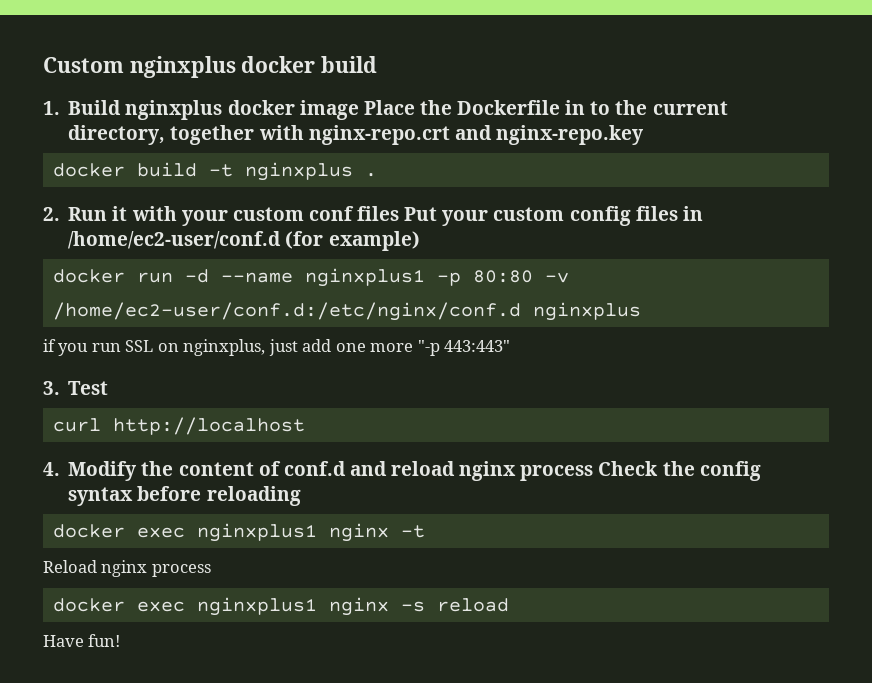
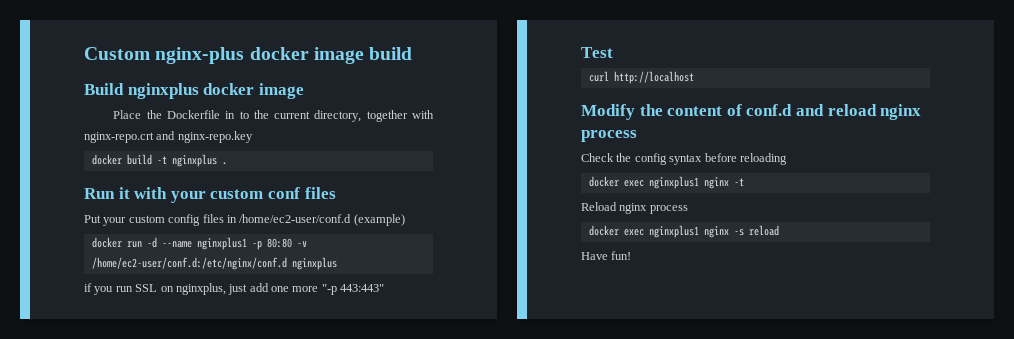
- Custom nginxplus docker build
+ Custom nginx-plus docker image build
- 1. Build nginxplus docker image Place the Dockerfile in to the current directory, together with nginx-repo.crt and nginx-repo.key
+ Build nginxplus docker image
+ Place the Dockerfile in to the current directory, together with nginx-repo.crt and nginx-repo.key
- 2. Run it with your custom conf files Put your custom config files in /home/ec2-user/conf.d (for example)
+ Run it with your custom conf files
+ Put your custom config files in /home/ec2-user/conf.d (example)
- 3. Test
+ Test
- 4. Modify the content of conf.d and reload nginx process Check the config syntax before reloading
+ Modify the content of conf.d and reload nginx process
+ Check the config syntax before reloading

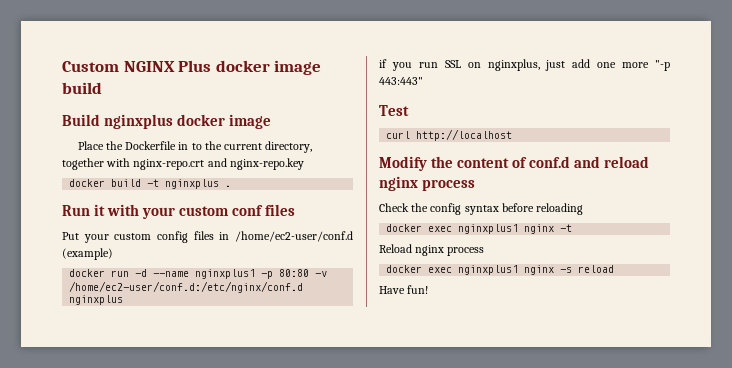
- Custom nginx-plus docker image build
+ Custom NGINX Plus docker image build

